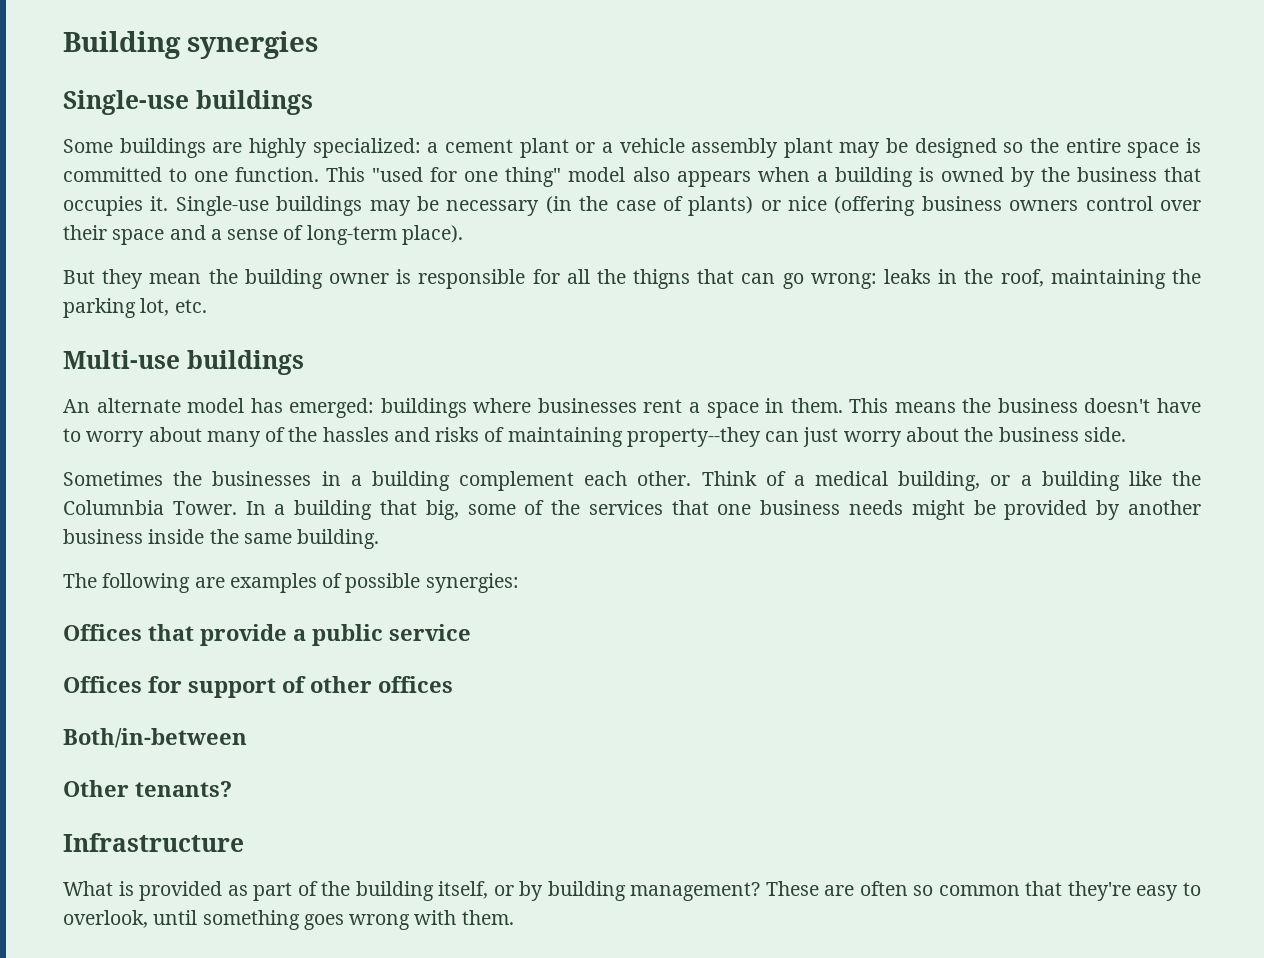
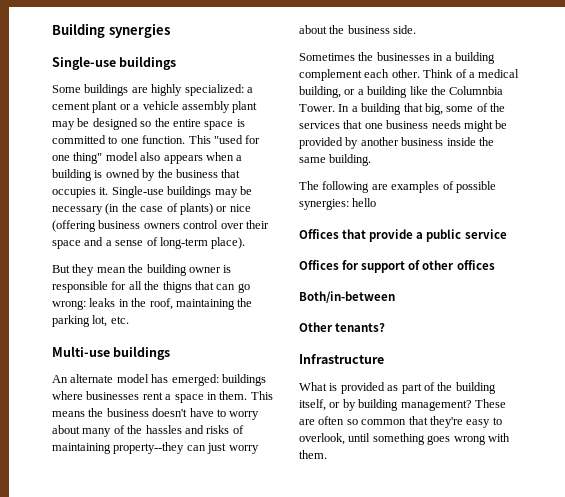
- The following are examples of possible synergies:
+ The following are examples of possible synergies: hello

